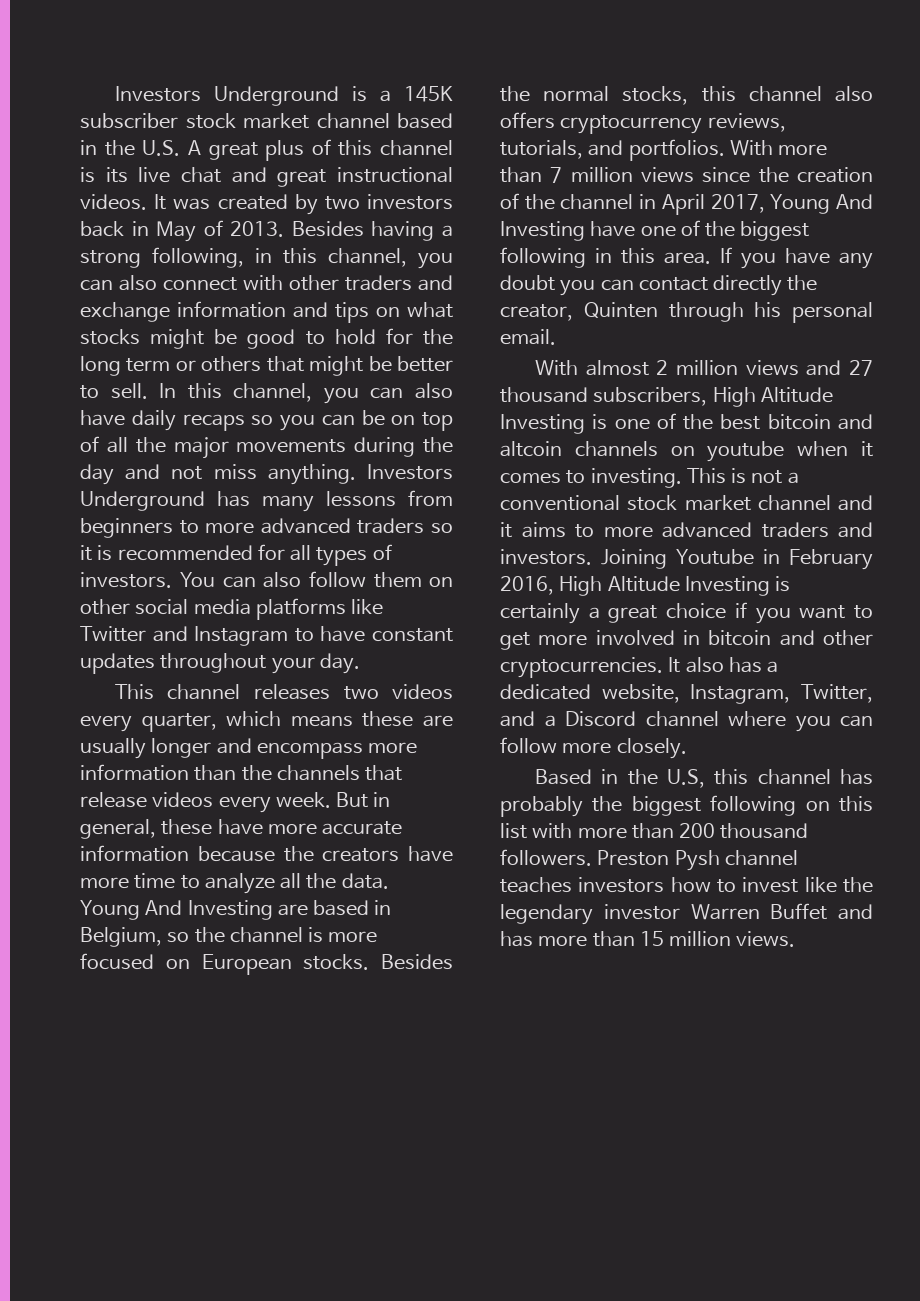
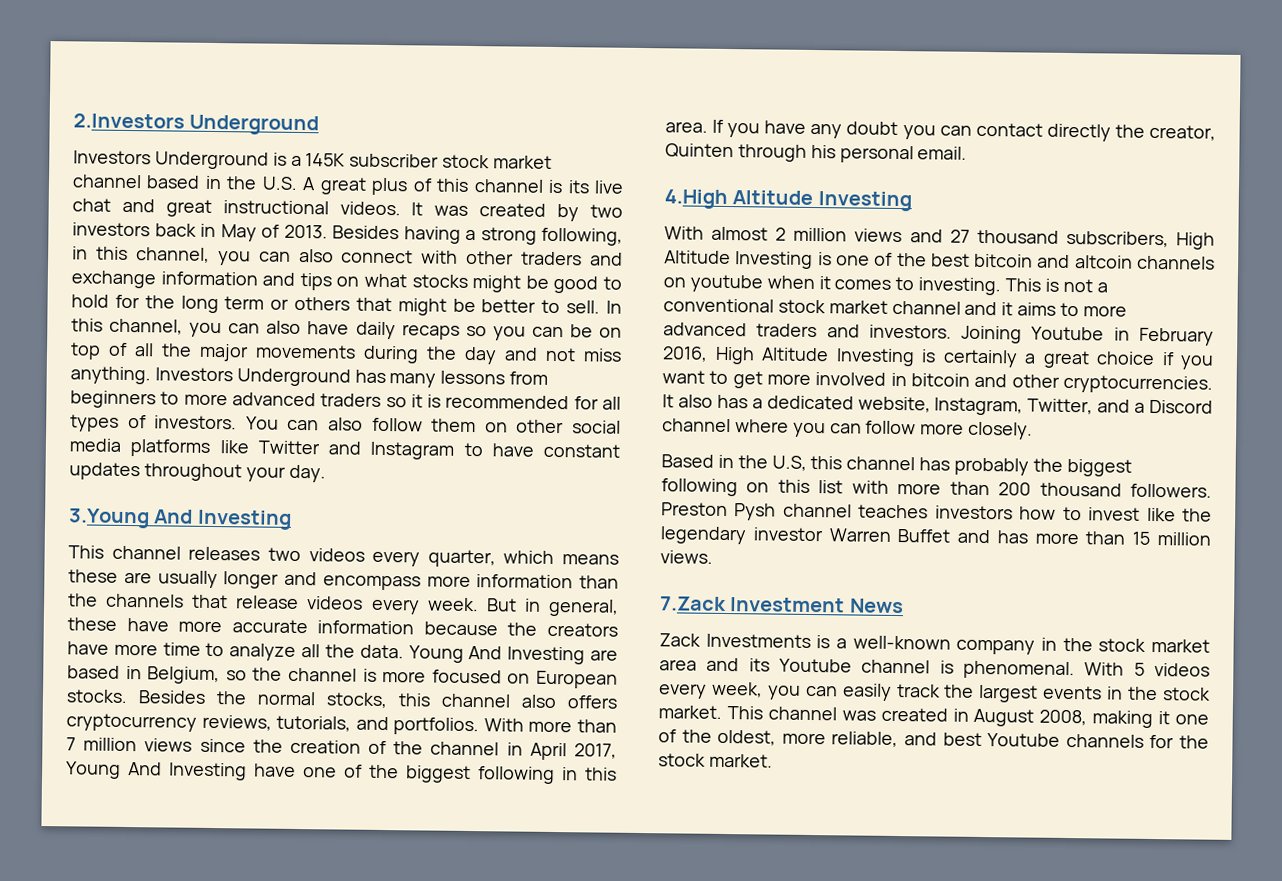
+ 2.Investors Underground
+ 3.Young And Investing
+ 4.High Altitude Investing
+ 7.Zack Investment News
+ Zack Investments is a well-known company in the stock market area and its Youtube channel is phenomenal. With 5 videos every week, you can easily track the largest events in the stock market. This channel was created in August 2008, making it one of the oldest, more reliable, and best Youtube channels for the stock market.

